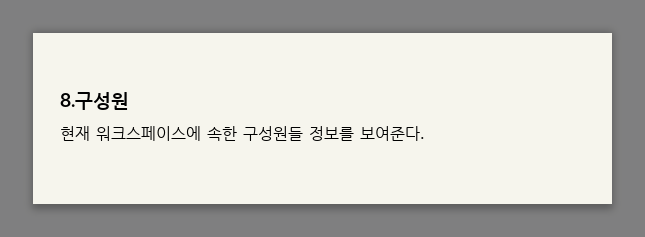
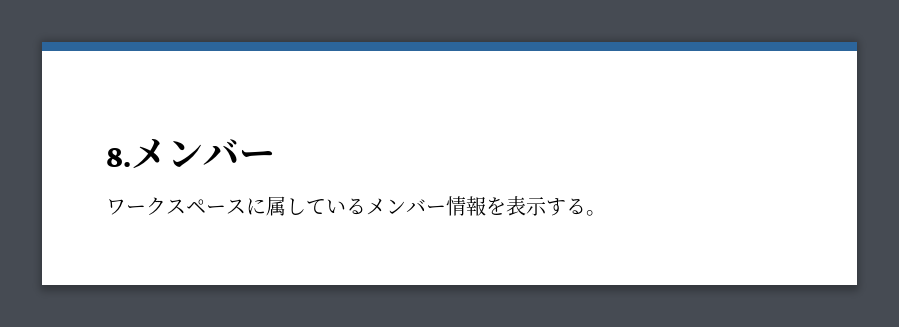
- 8.구성원
- 현재 워크스페이스에 속한 구성원들 정보를 보여준다.
+ 8.メンバー
+ ワークスペースに属しているメンバー情報を表示する。

